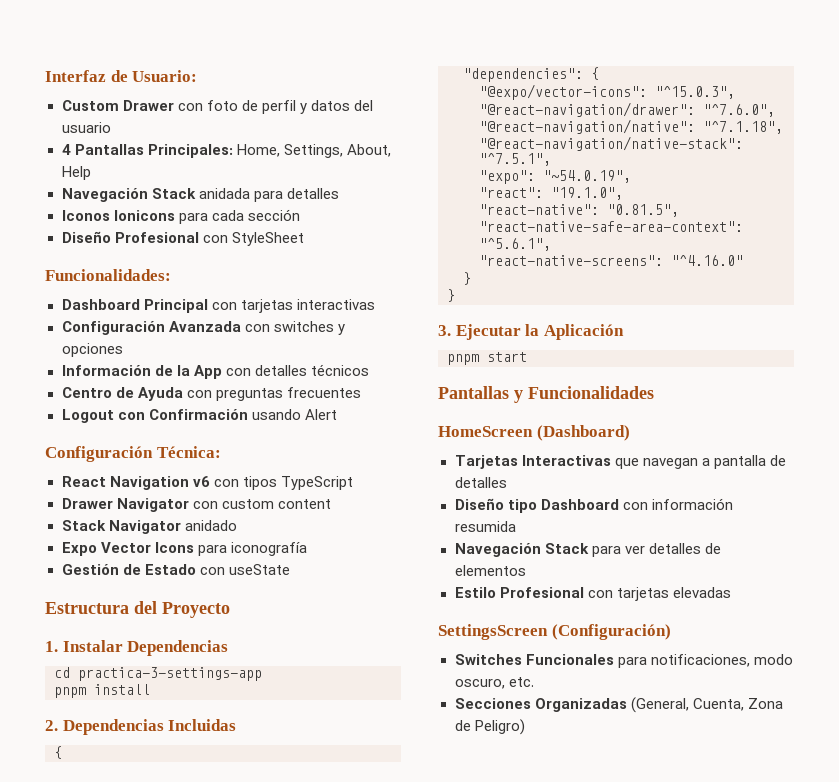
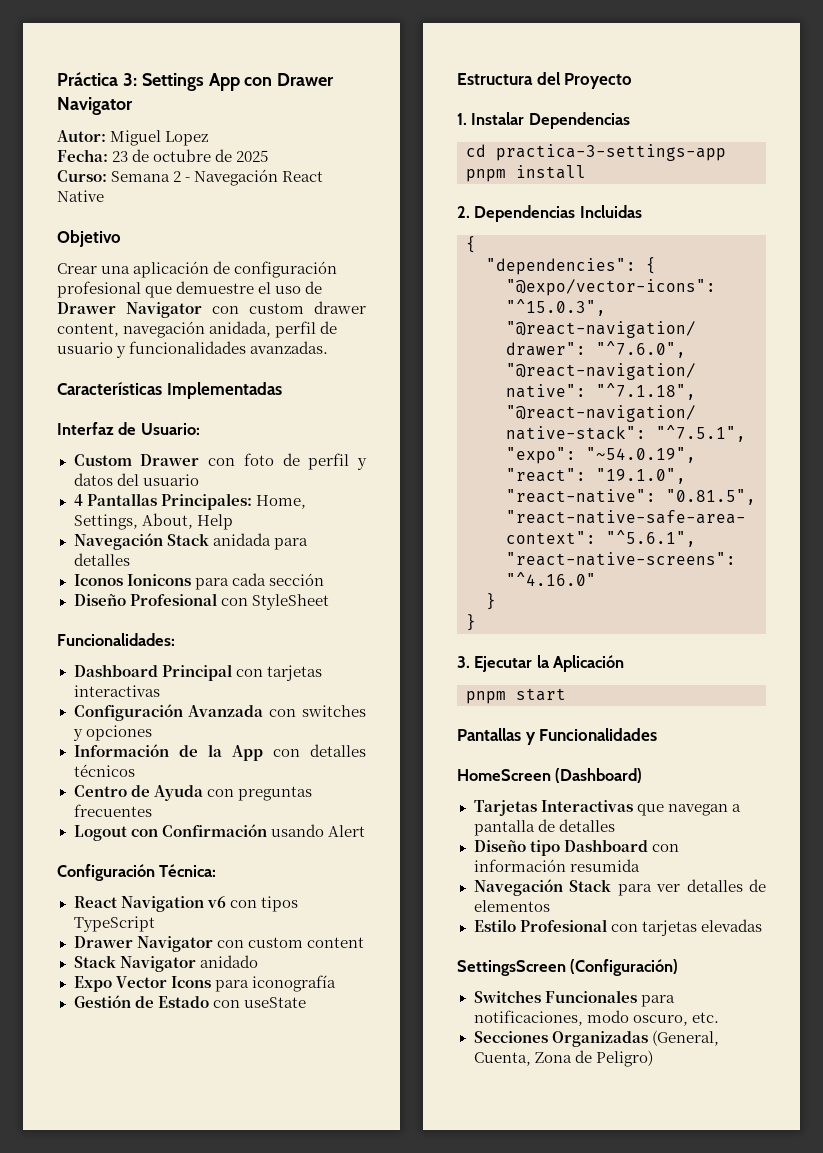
+ Práctica 3: Settings App con Drawer Navigator
+ Autor: Miguel Lopez
+ Fecha: 23 de octubre de 2025
+ Curso: Semana 2 - Navegación React Native
+ Objetivo
+ Crear una aplicación de configuración profesional que demuestre el uso de Drawer Navigator con custom drawer content, navegación anidada, perfil de usuario y funcionalidades avanzadas.
+ Características Implementadas

